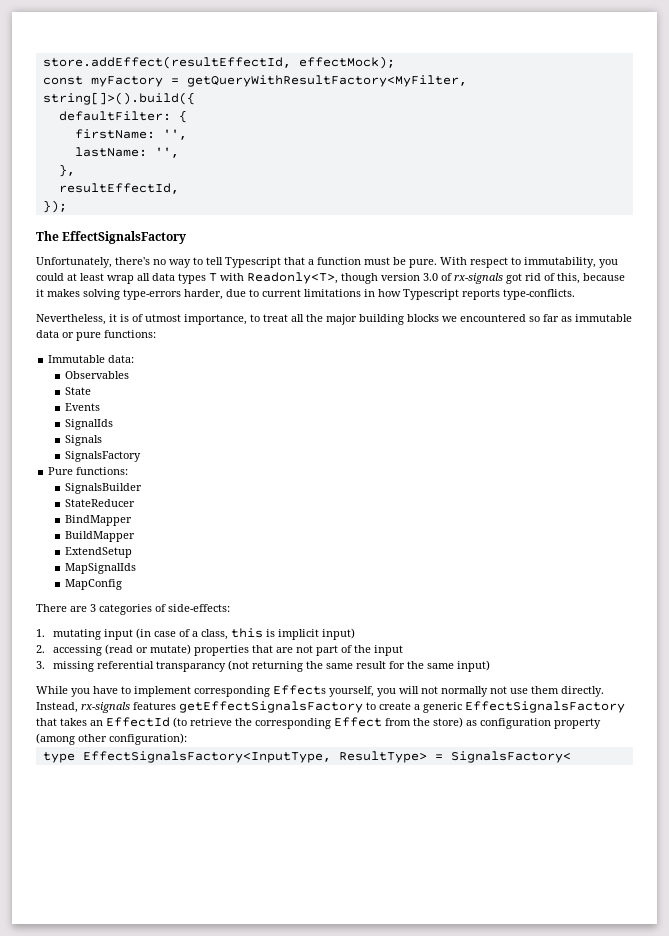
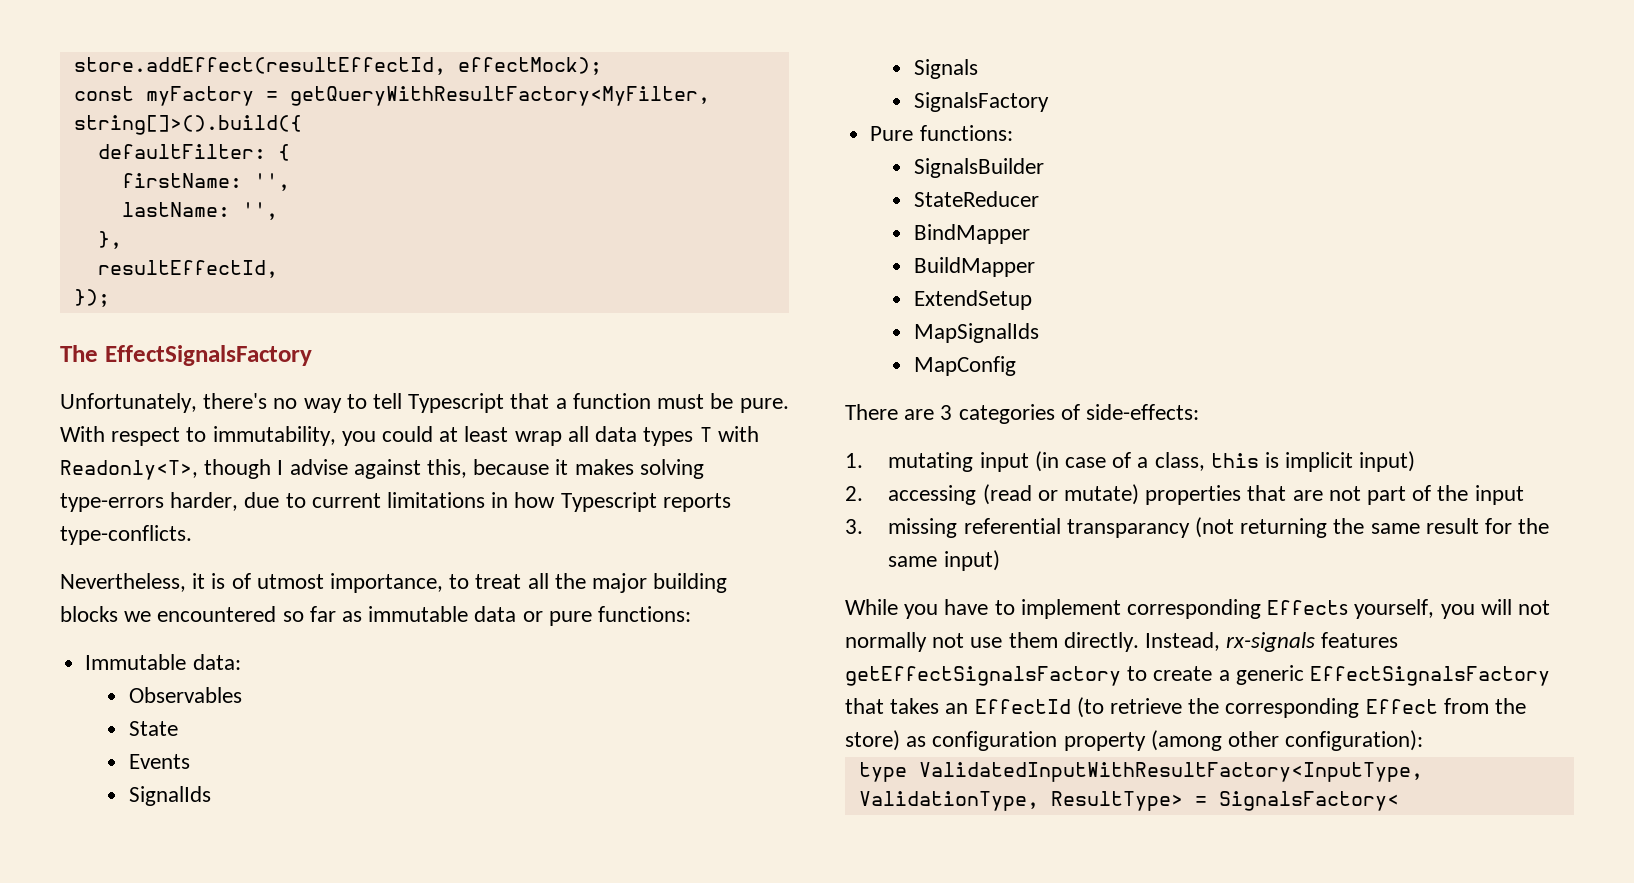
- With respect to immutability, you could at least wrap all data types T with Readonly<T>, though version 3.0 of rx-signals got rid of this, because it makes solving type-errors harder, due to current limitations in how Typescript reports type-conflicts.
+ With respect to immutability, you could at least wrap all data types T with Readonly<T>, though I advise against this, because it makes solving type-errors harder, due to current limitations in how Typescript reports type-conflicts.
- type EffectSignalsFactory<InputType, ResultType> = SignalsFactory<
+ type ValidatedInputWithResultFactory<InputType, ValidationType, ResultType> = SignalsFactory<

